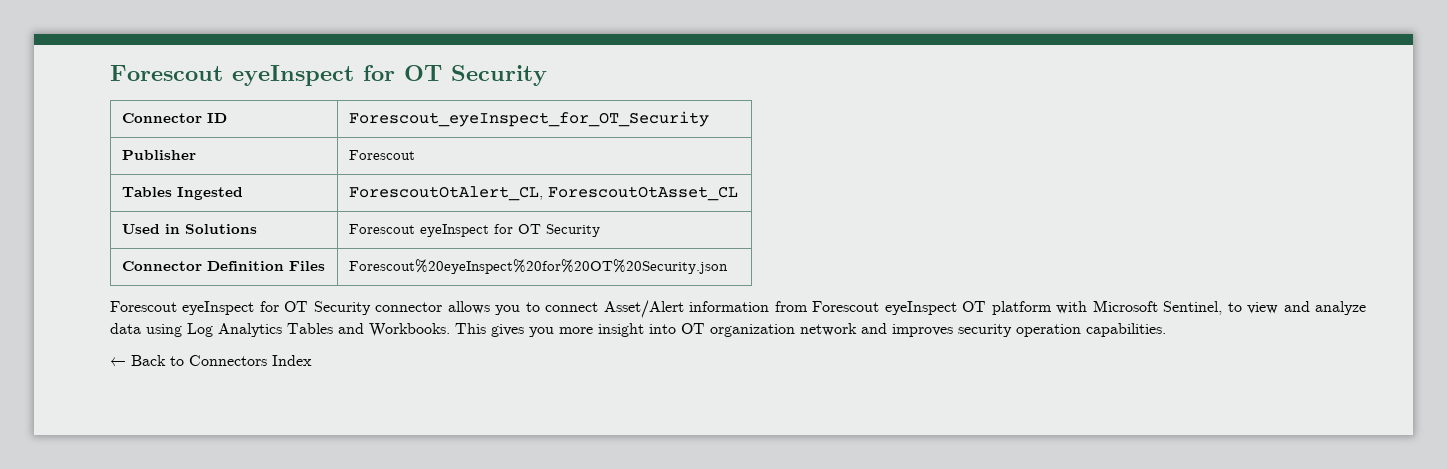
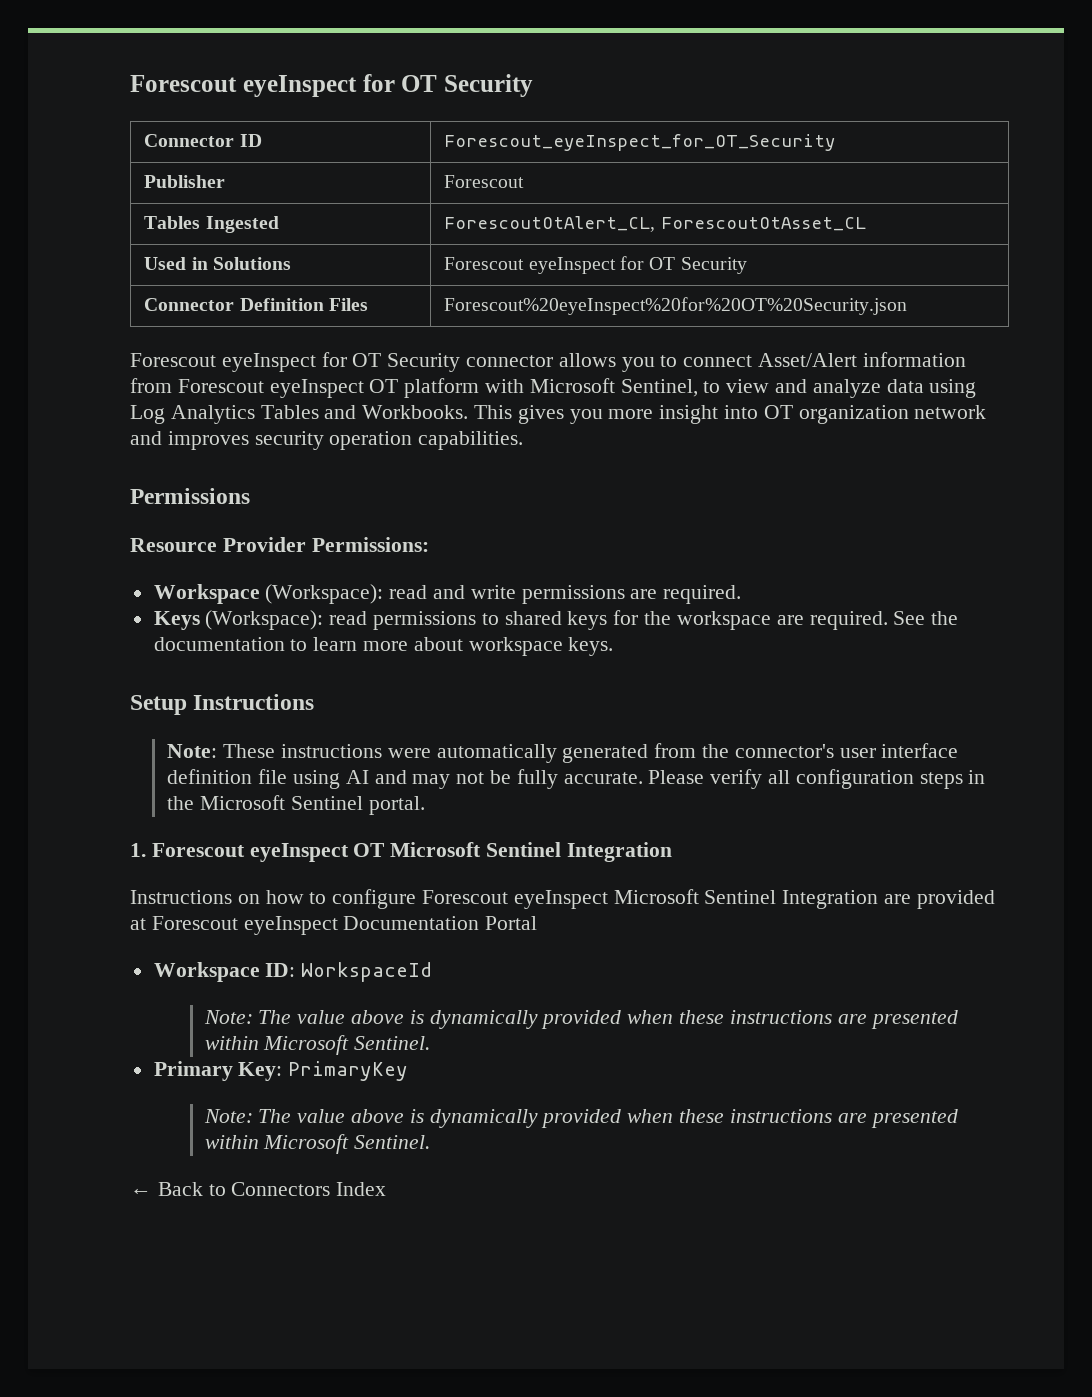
+ Permissions
+ Resource Provider Permissions:
+ Workspace (Workspace): read and write permissions are required.
+ Keys (Workspace): read permissions to shared keys for the workspace are required. See the documentation to learn more about workspace keys.
+ Setup Instructions
+ Note: These instructions were automatically generated from the connector's user interface definition file using AI and may not be fully accurate. Please verify all configuration steps in the Microsoft Sentinel portal.
+ 1. Forescout eyeInspect OT Microsoft Sentinel Integration
+ Instructions on how to configure Forescout eyeInspect Microsoft Sentinel Integration are provided at Forescout eyeInspect Documentation Portal
+ Workspace ID: WorkspaceId
+ Note: The value above is dynamically provided when these instructions are presented within Microsoft Sentinel.
+ Primary Key: PrimaryKey
+ Note: The value above is dynamically provided when these instructions are presented within Microsoft Sentinel.

